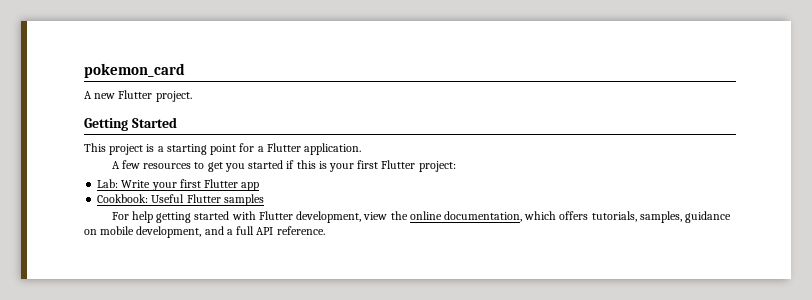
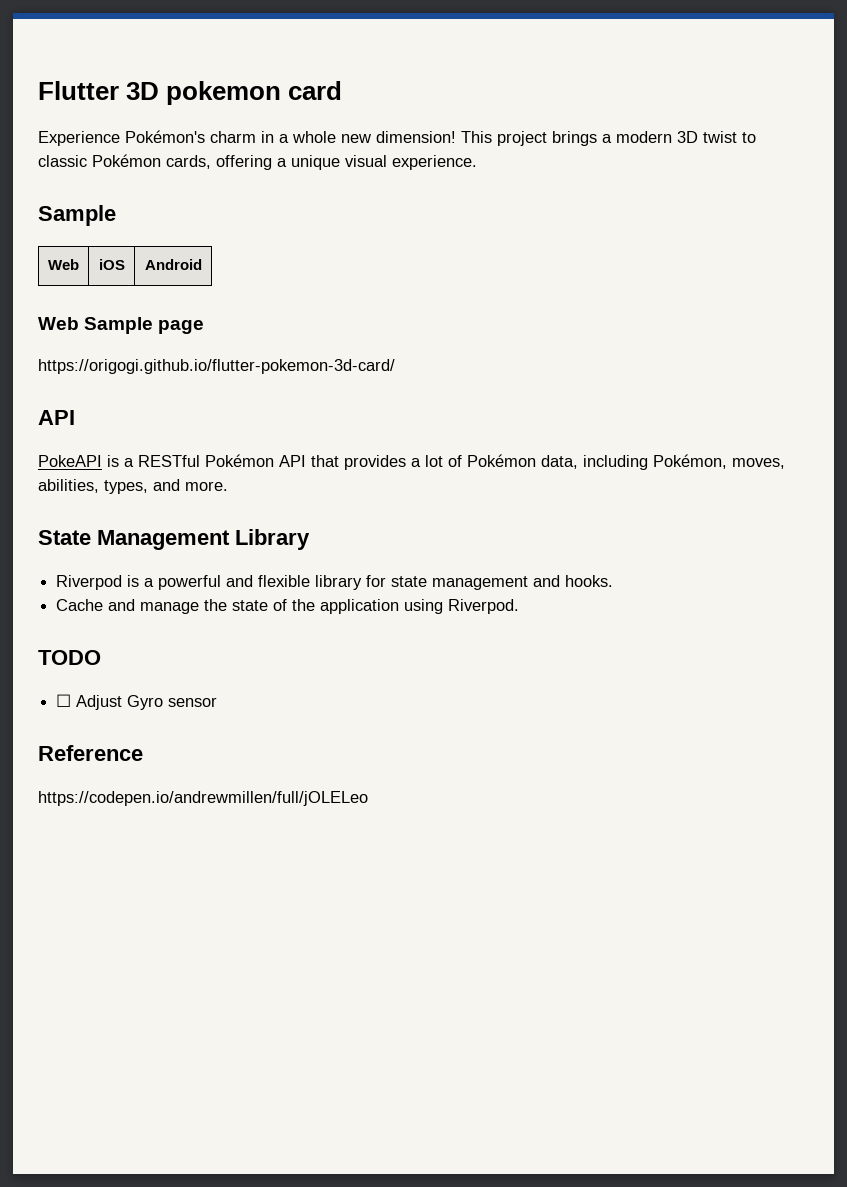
- pokemon_card
- A new Flutter project.
- Getting Started
- This project is a starting point for a Flutter application.
- A few resources to get you started if this is your first Flutter project:
- Lab: Write your first Flutter app
- Cookbook: Useful Flutter samples
- For help getting started with Flutter development, view the online documentation, which offers tutorials, samples, guidance on mobile development, and a full API reference.
+ Flutter 3D pokemon card
+ Experience Pokémon's charm in a whole new dimension! This project brings a modern 3D twist to classic Pokémon cards, offering a unique visual experience.
+ Sample
+ Web | iOS | Android
+ Web Sample page
+ https://origogi.github.io/flutter-pokemon-3d-card/
+ API
+ PokeAPI is a RESTful Pokémon API that provides a lot of Pokémon data, including Pokémon, moves, abilities, types, and more.
+ State Management Library
+ Riverpod is a powerful and flexible library for state management and hooks.
+ Cache and manage the state of the application using Riverpod.
+ TODO
+ ☐ Adjust Gyro sensor
+ Reference
+ https://codepen.io/andrewmillen/full/jOLELeo

